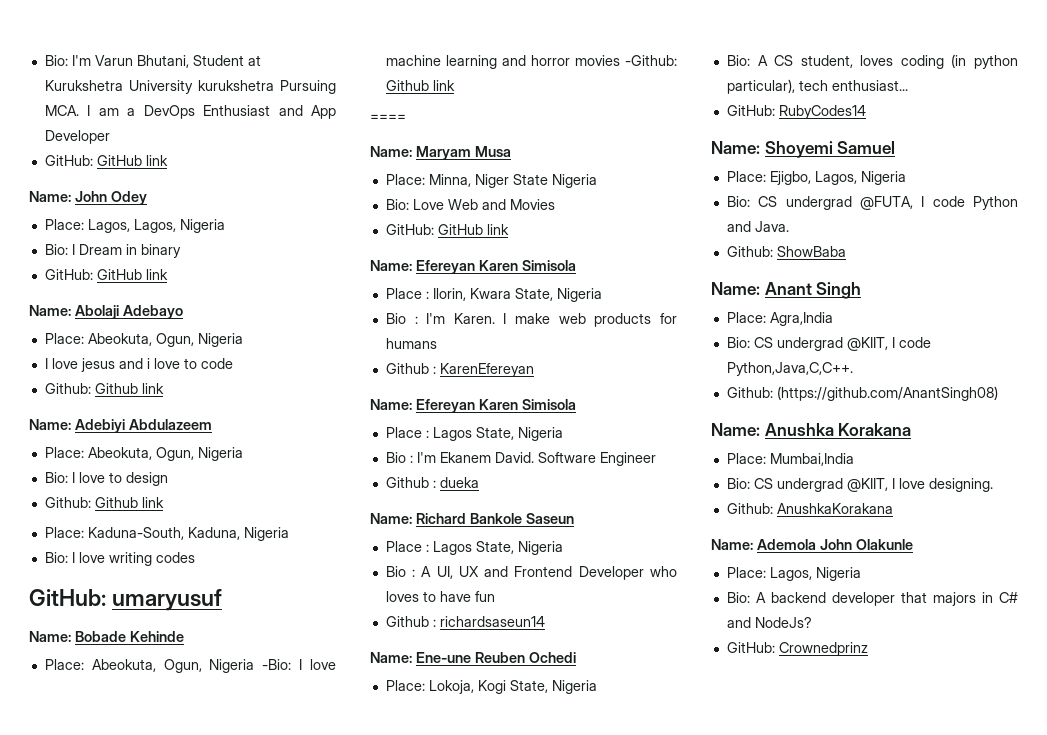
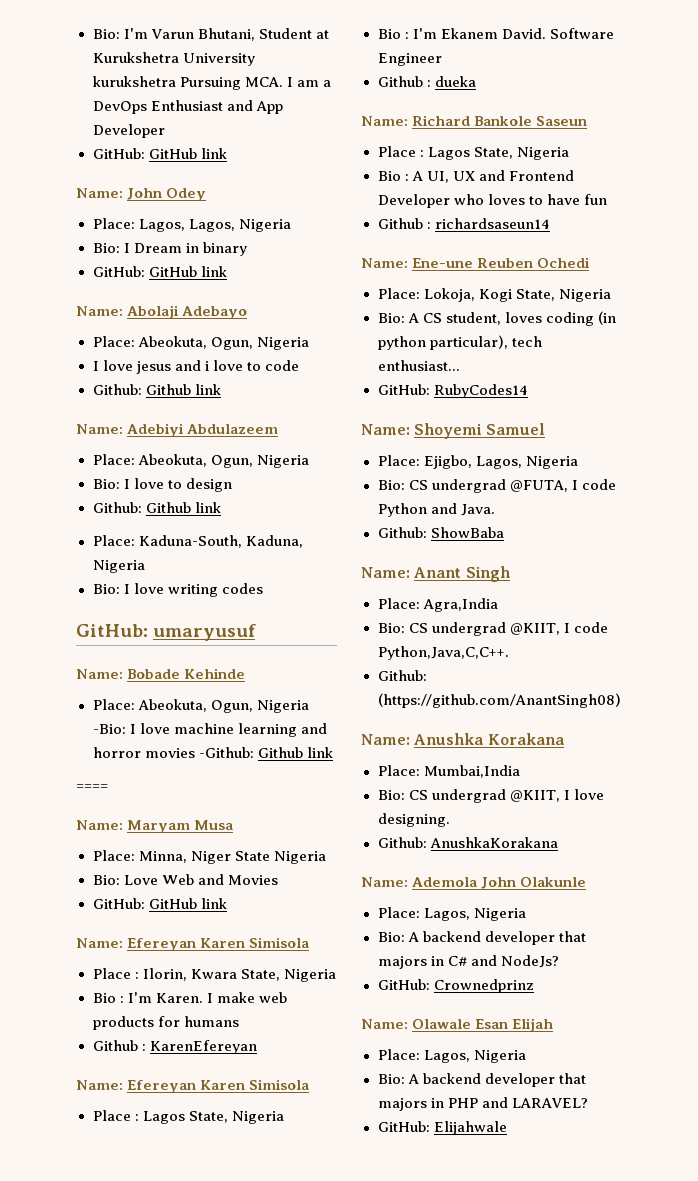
+ Name: Olawale Esan Elijah
+ Place: Lagos, Nigeria
+ Bio: A backend developer that majors in PHP and LARAVEL?
+ GitHub: Elijahwale

